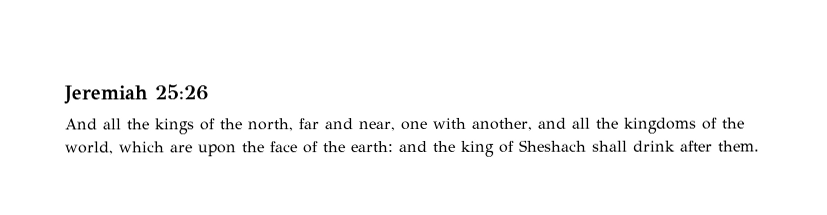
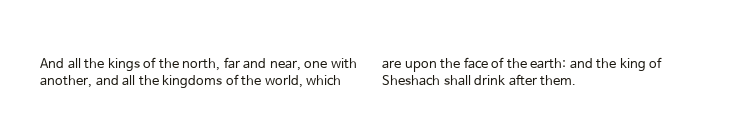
- Jeremiah 25:26

